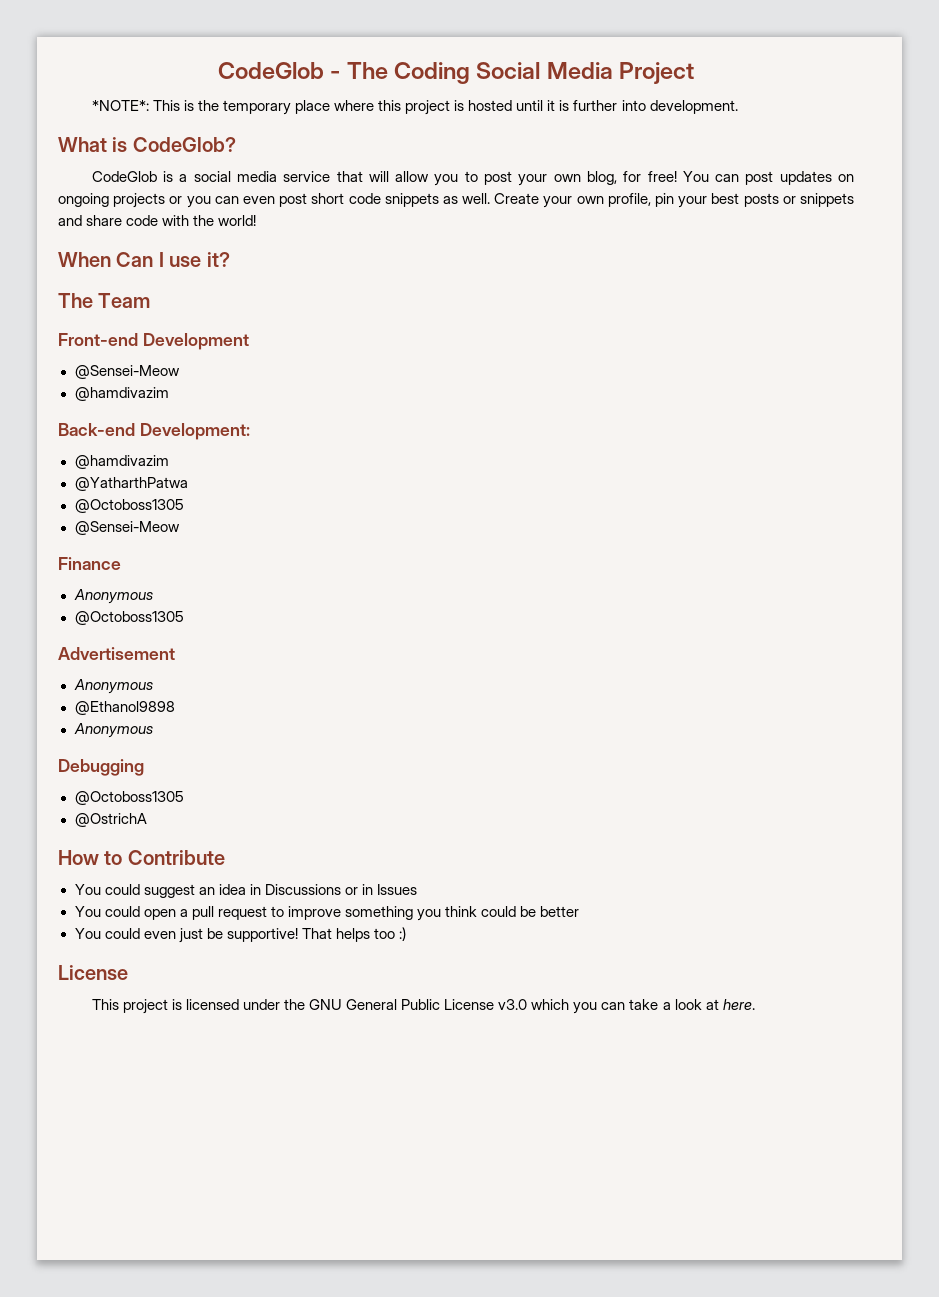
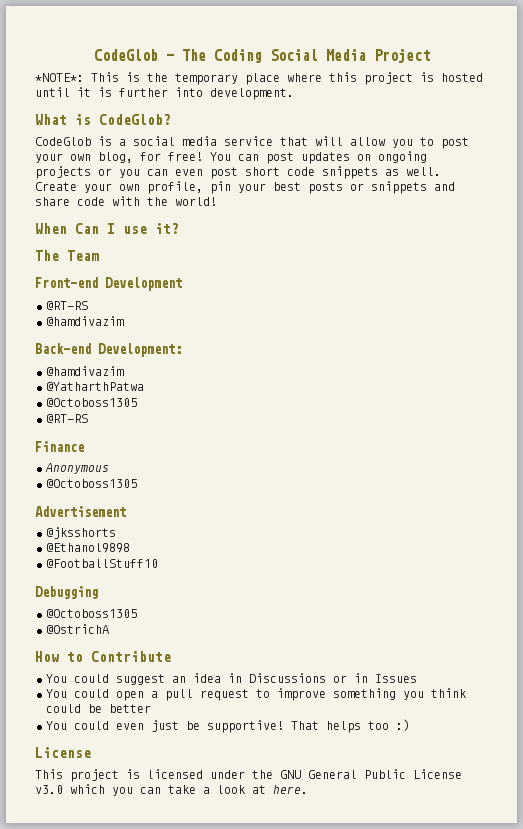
  Front-end Development
- @Sensei-Meow
+ @RT-RS
  @YatharthPatwa
  @Octoboss1305
- @Sensei-Meow
+ @RT-RS
  Advertisement
- Anonymous
+ @jksshorts
  @Ethanol9898
- Anonymous
+ @FootballStuff10

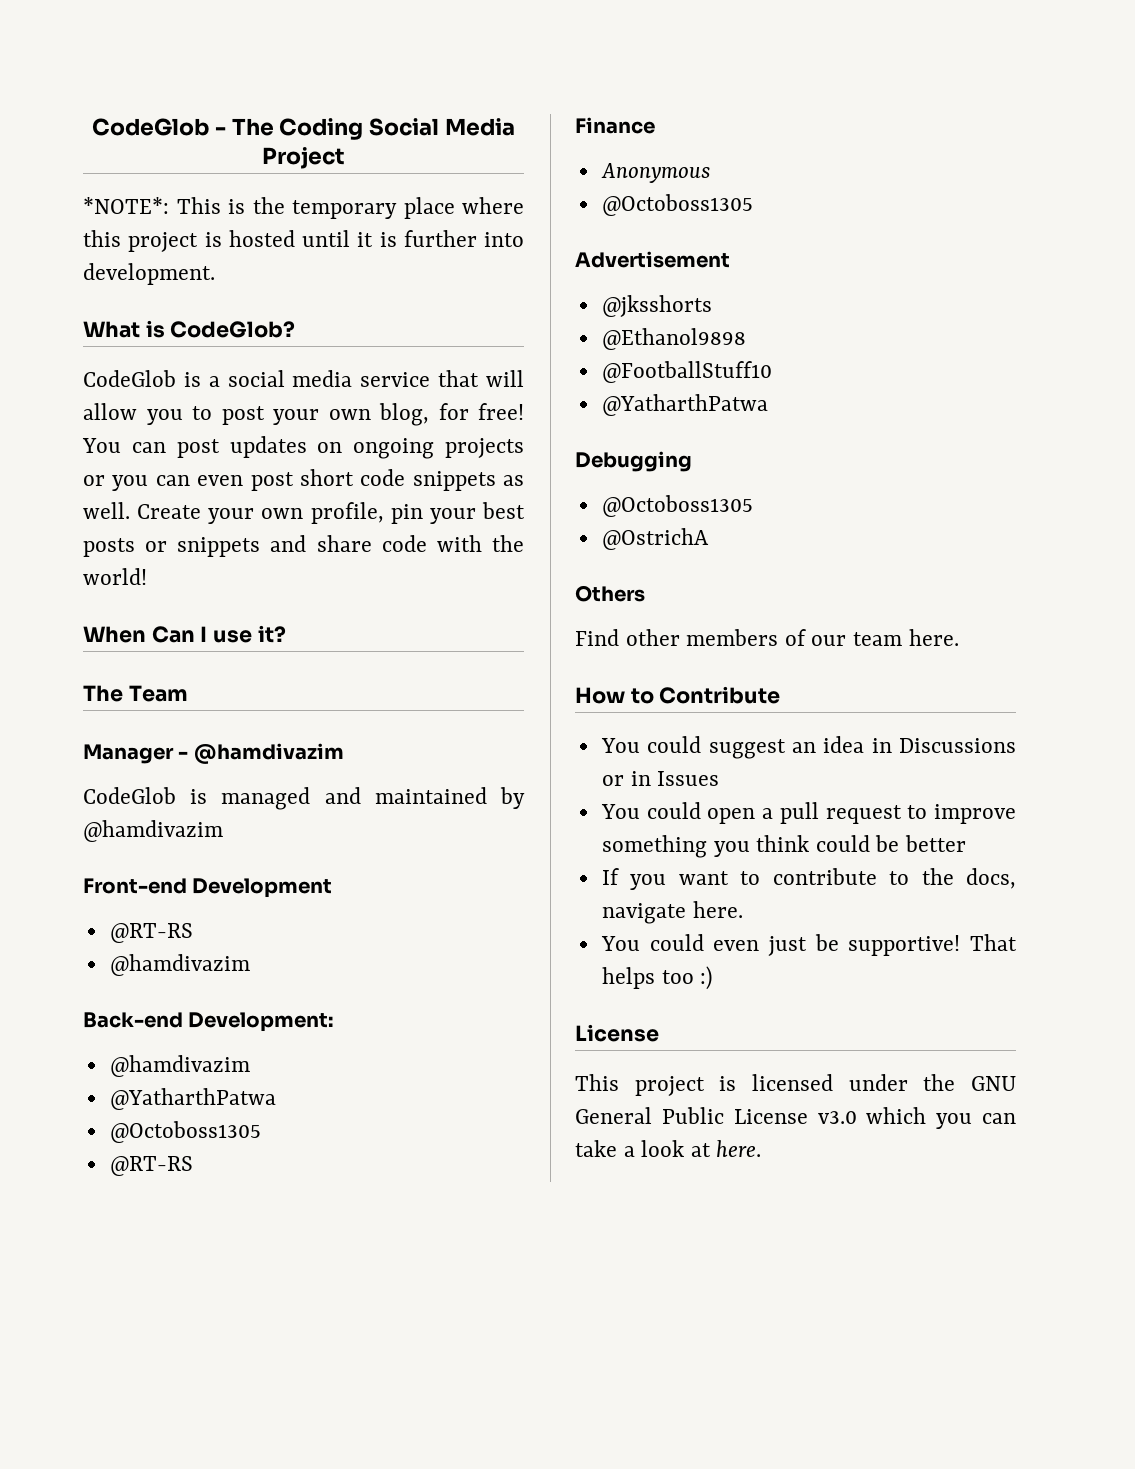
+ Manager - @hamdivazim
+ CodeGlob is managed and maintained by @hamdivazim
  @FootballStuff10
+ @YatharthPatwa
+ Others
+ Find other members of our team here.
+ If you want to contribute to the docs, navigate here.

